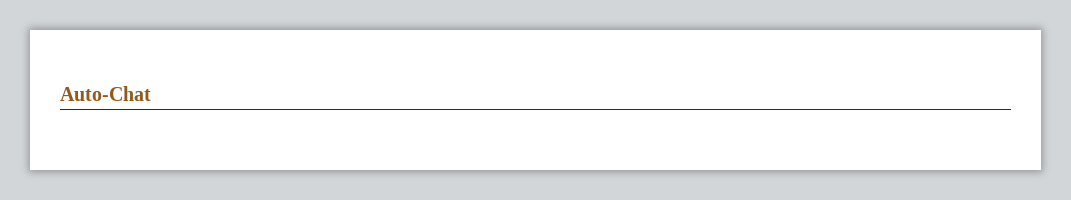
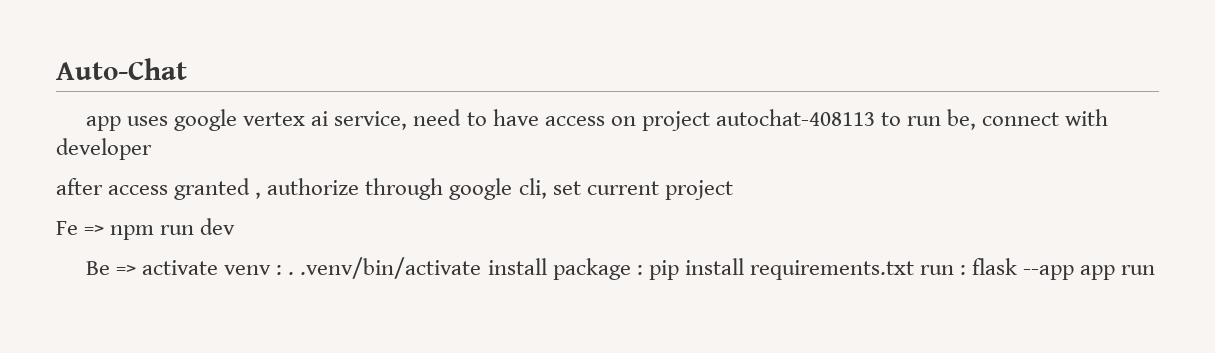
+ app uses google vertex ai service, need to have access on project autochat-408113 to run be, connect with developer
+ after access granted , authorize through google cli, set current project
+ Fe => npm run dev
+ Be => activate venv : . .venv/bin/activate install package : pip install requirements.txt run : flask --app app run

